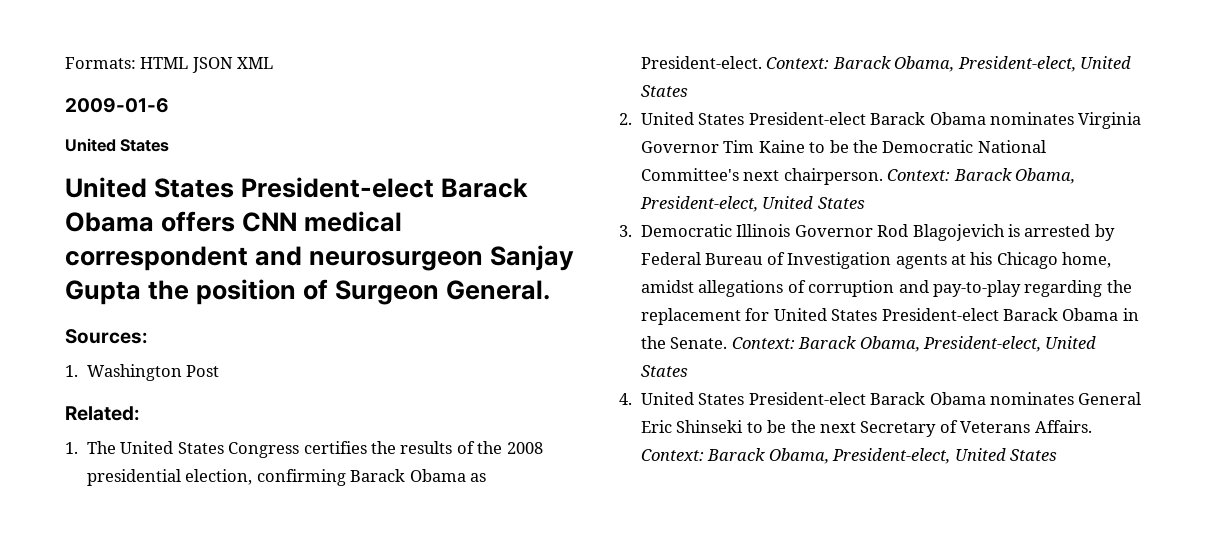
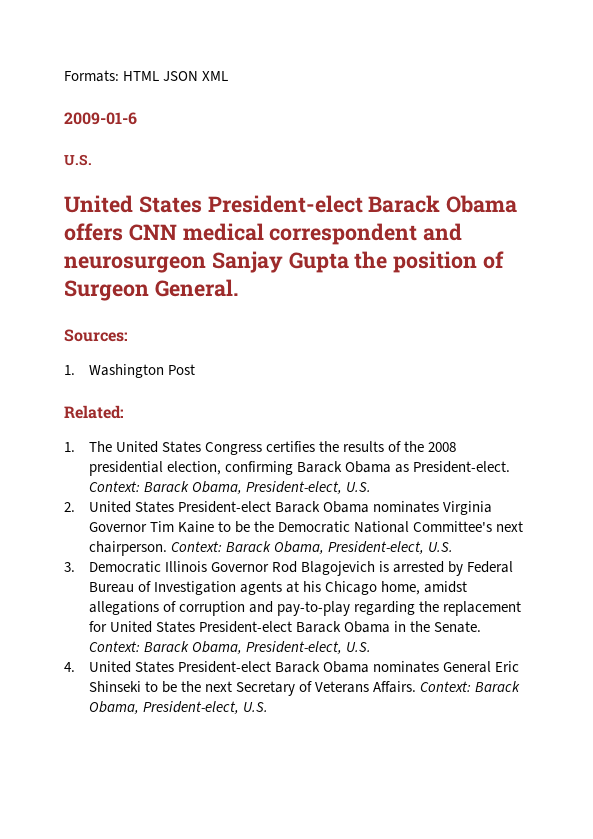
  2009-01-6
- United States
+ U.S.
- 1. The United States Congress certifies the results of the 2008 presidential election, confirming Barack Obama as President-elect. Context: Barack Obama, President-elect, United States
+ 1. The United States Congress certifies the results of the 2008 presidential election, confirming Barack Obama as President-elect. Context: Barack Obama, President-elect, U.S.
- 2. United States President-elect Barack Obama nominates Virginia Governor Tim Kaine to be the Democratic National Committee's next chairperson. Context: Barack Obama, President-elect, United States
+ 2. United States President-elect Barack Obama nominates Virginia Governor Tim Kaine to be the Democratic National Committee's next chairperson. Context: Barack Obama, President-elect, U.S.
- 3. Democratic Illinois Governor Rod Blagojevich is arrested by Federal Bureau of Investigation agents at his Chicago home, amidst allegations of corruption and pay-to-play regarding the replacement for United States President-elect Barack Obama in the Senate. Context: Barack Obama, President-elect, United States
+ 3. Democratic Illinois Governor Rod Blagojevich is arrested by Federal Bureau of Investigation agents at his Chicago home, amidst allegations of corruption and pay-to-play regarding the replacement for United States President-elect Barack Obama in the Senate. Context: Barack Obama, President-elect, U.S.
- 4. United States President-elect Barack Obama nominates General Eric Shinseki to be the next Secretary of Veterans Affairs. Context: Barack Obama, President-elect, United States
+ 4. United States President-elect Barack Obama nominates General Eric Shinseki to be the next Secretary of Veterans Affairs. Context: Barack Obama, President-elect, U.S.

